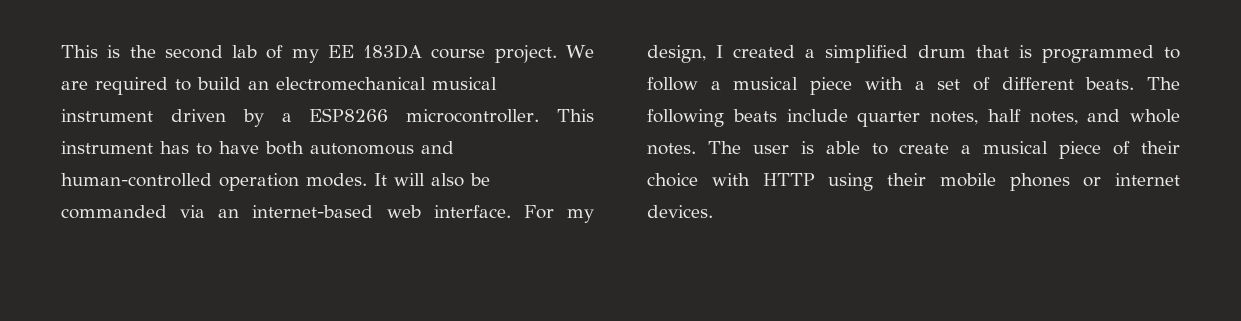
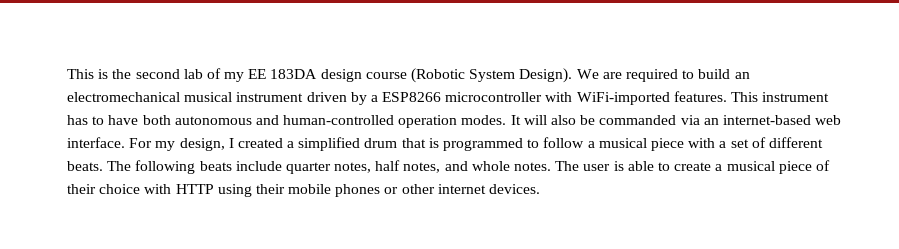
- This is the second lab of my EE 183DA course project.
+ This is the second lab of my EE 183DA design course (Robotic System Design).
- We are required to build an electromechanical musical instrument driven by a ESP8266 microcontroller.
+ We are required to build an electromechanical musical instrument driven by a ESP8266 microcontroller with WiFi-imported features.
- The user is able to create a musical piece of their choice with HTTP using their mobile phones or internet devices.
+ The user is able to create a musical piece of their choice with HTTP using their mobile phones or other internet devices.

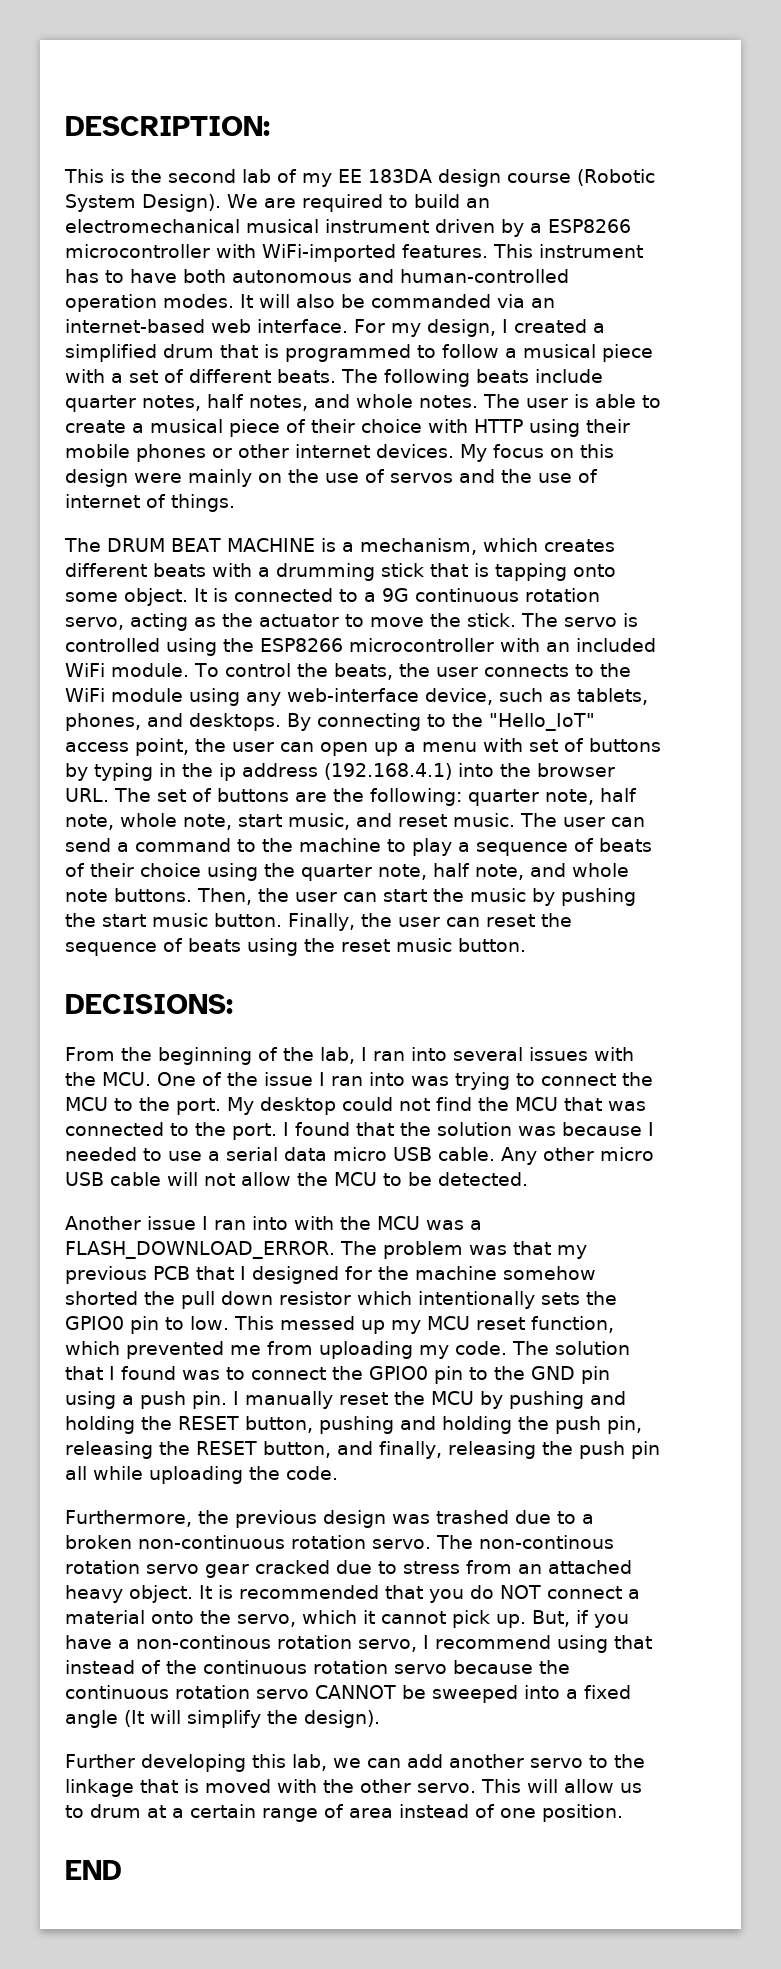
+ DESCRIPTION:
+ My focus on this design were mainly on the use of servos and the use of internet of things.
+ The DRUM BEAT MACHINE is a mechanism, which creates different beats with a drumming stick that is tapping onto some object. It is connected to a 9G continuous rotation servo, acting as the actuator to move the stick. The servo is controlled using the ESP8266 microcontroller with an included WiFi module. To control the beats, the user connects to the WiFi module using any web-interface device, such as tablets, phones, and desktops. By connecting to the "Hello_IoT" access point, the user can open up a menu with set of buttons by typing in the ip address (192.168.4.1) into the browser URL. The set of buttons are the following: quarter note, half note, whole note, start music, and reset music. The user can send a command to the machine to play a sequence of beats of their choice using the quarter note, half note, and whole note buttons. Then, the user can start the music by pushing the start music button. Finally, the user can reset the sequence of beats using the reset music button.
+ DECISIONS:
+ From the beginning of the lab, I ran into several issues with the MCU. One of the issue I ran into was trying to connect the MCU to the port. My desktop could not find the MCU that was connected to the port. I found that the solution was because I needed to use a serial data micro USB cable. Any other micro USB cable will not allow the MCU to be detected.
+ Another issue I ran into with the MCU was a FLASH_DOWNLOAD_ERROR. The problem was that my previous PCB that I designed for the machine somehow shorted the pull down resistor which intentionally sets the GPIO0 pin to low. This messed up my MCU reset function, which prevented me from uploading my code. The solution that I found was to connect the GPIO0 pin to the GND pin using a push pin. I manually reset the MCU by pushing and holding the RESET button, pushing and holding the push pin, releasing the RESET button, and finally, releasing the push pin all while uploading the code.
+ Furthermore, the previous design was trashed due to a broken non-continuous rotation servo. The non-continous rotation servo gear cracked due to stress from an attached heavy object. It is recommended that you do NOT connect a material onto the servo, which it cannot pick up. But, if you have a non-continous rotation servo, I recommend using that instead of the continuous rotation servo because the continuous rotation servo CANNOT be sweeped into a fixed angle (It will simplify the design).
+ Further developing this lab, we can add another servo to the linkage that is moved with the other servo. This will allow us to drum at a certain range of area instead of one position.
+ END

